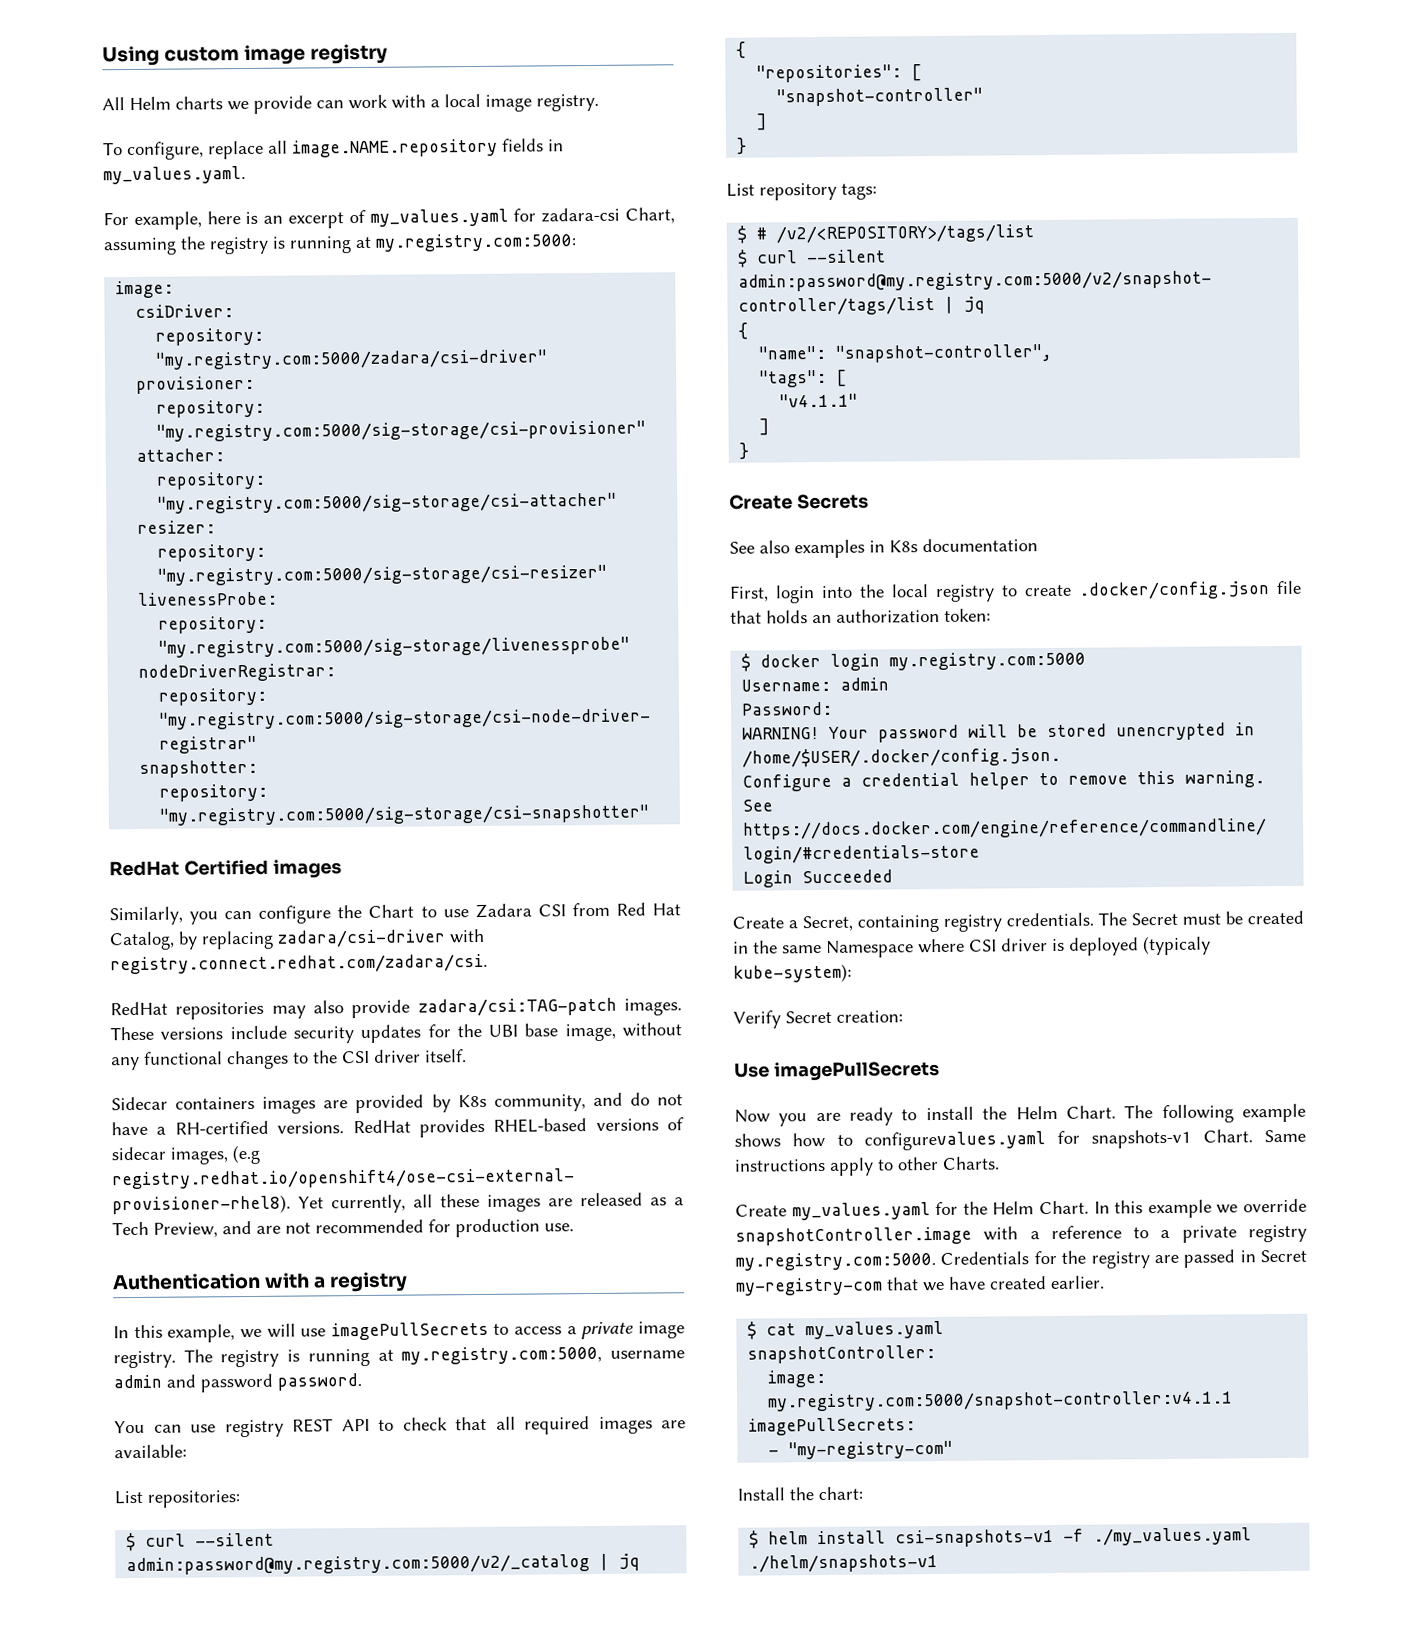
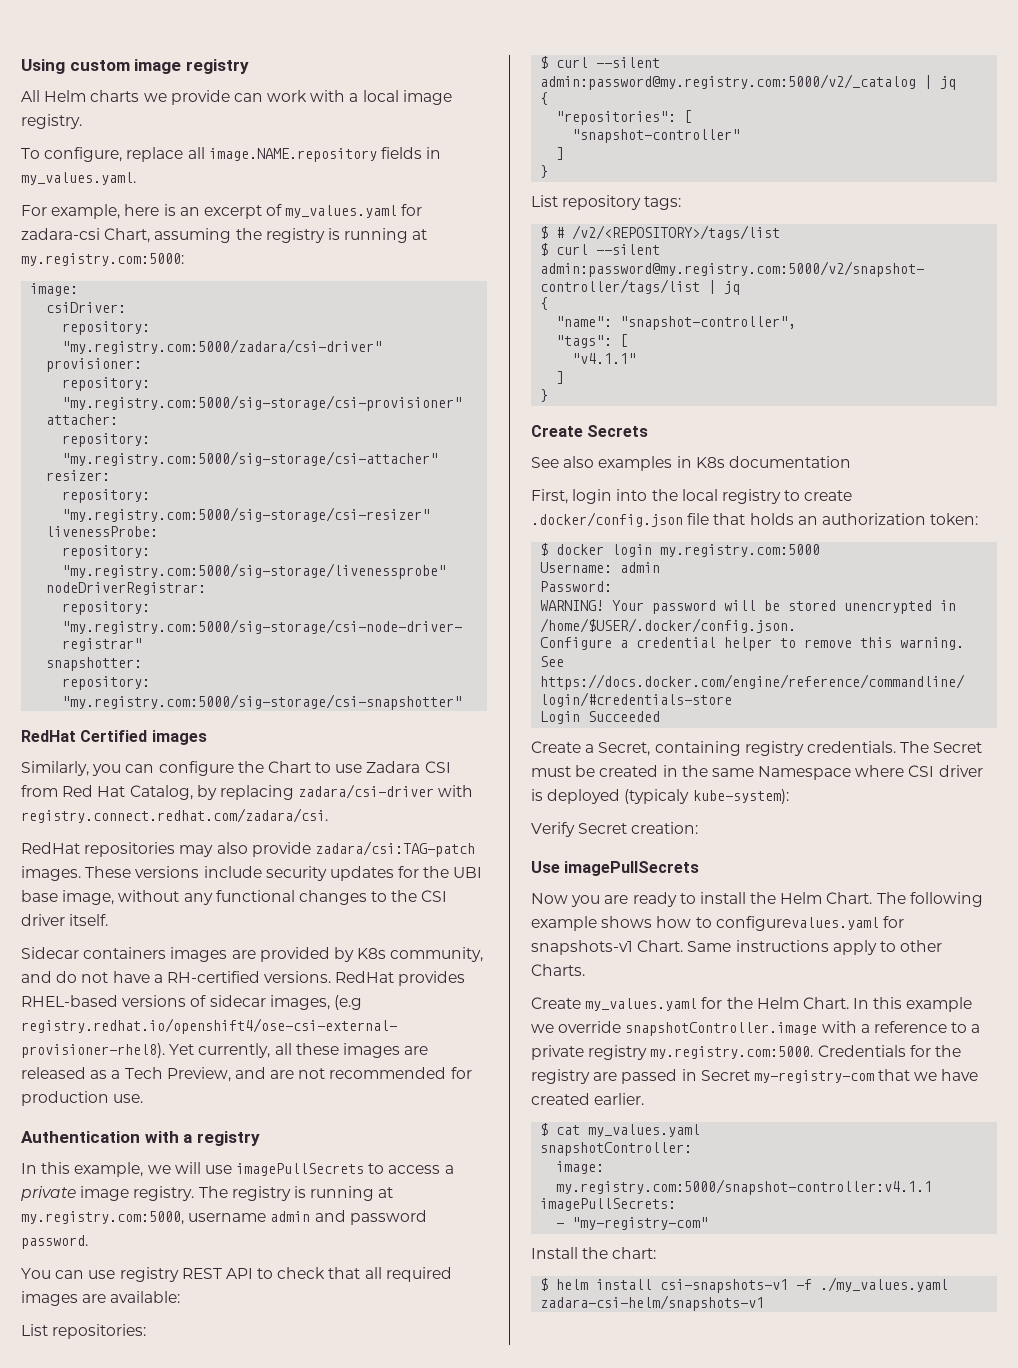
- $ helm install csi-snapshots-v1 -f ./my_values.yaml ./helm/snapshots-v1
+ $ helm install csi-snapshots-v1 -f ./my_values.yaml zadara-csi-helm/snapshots-v1

